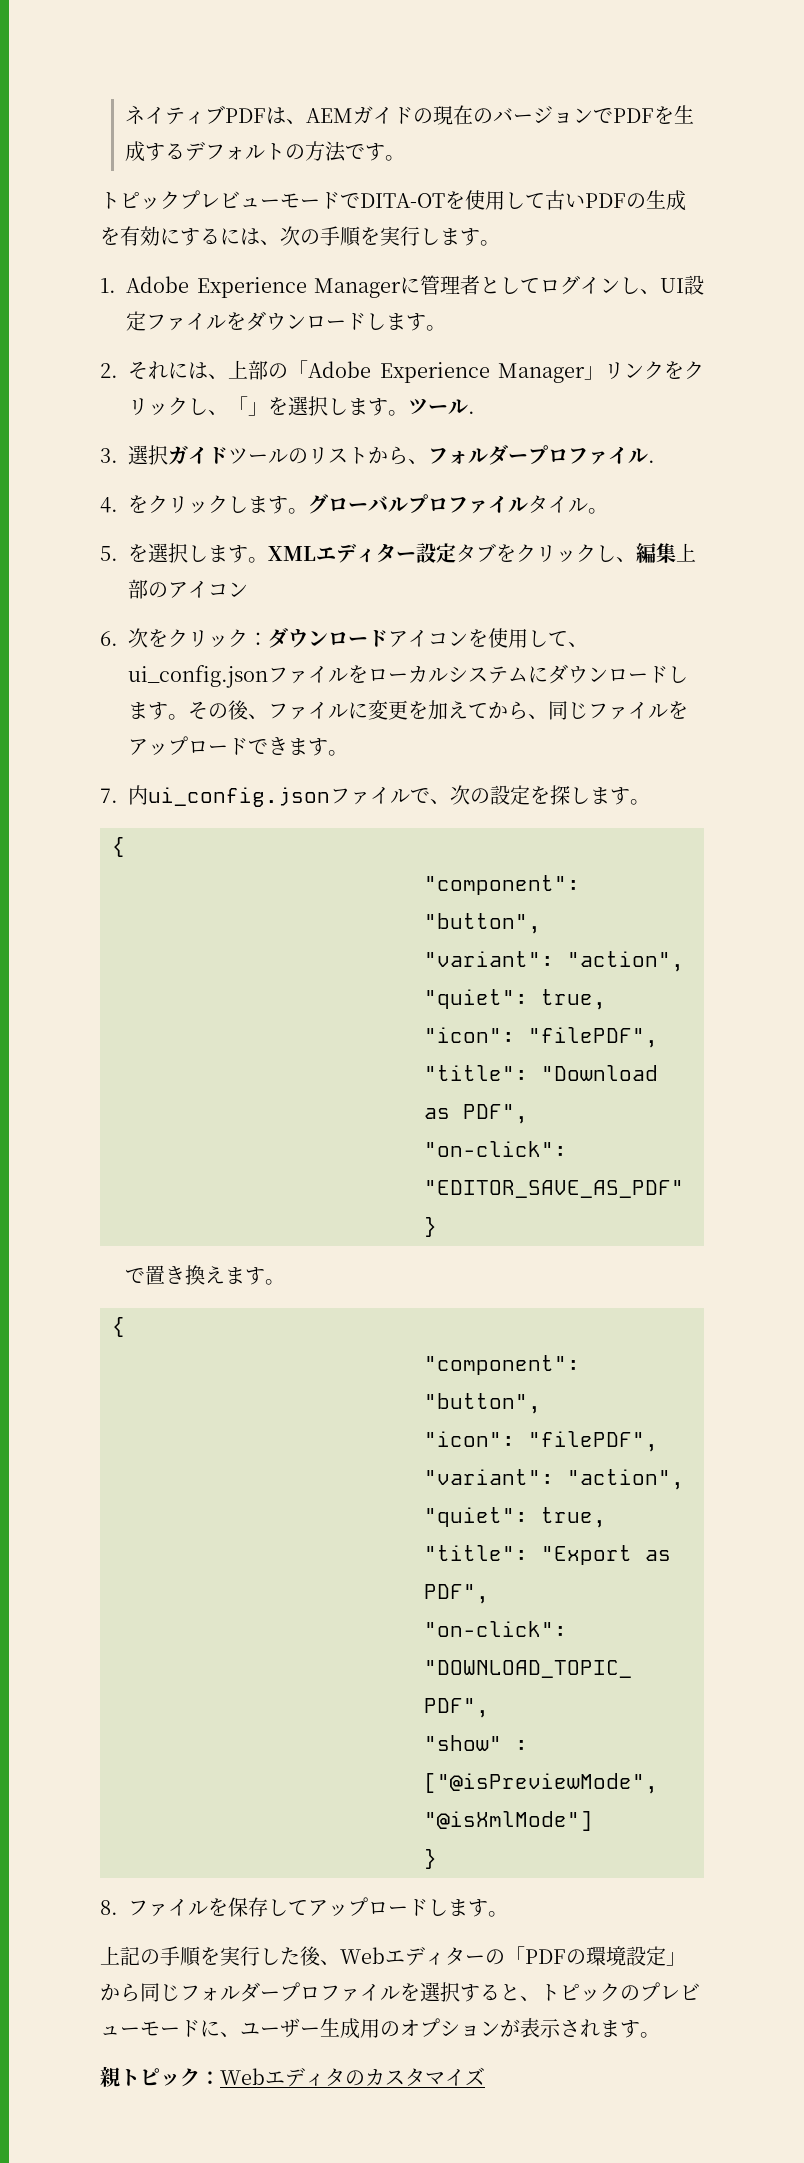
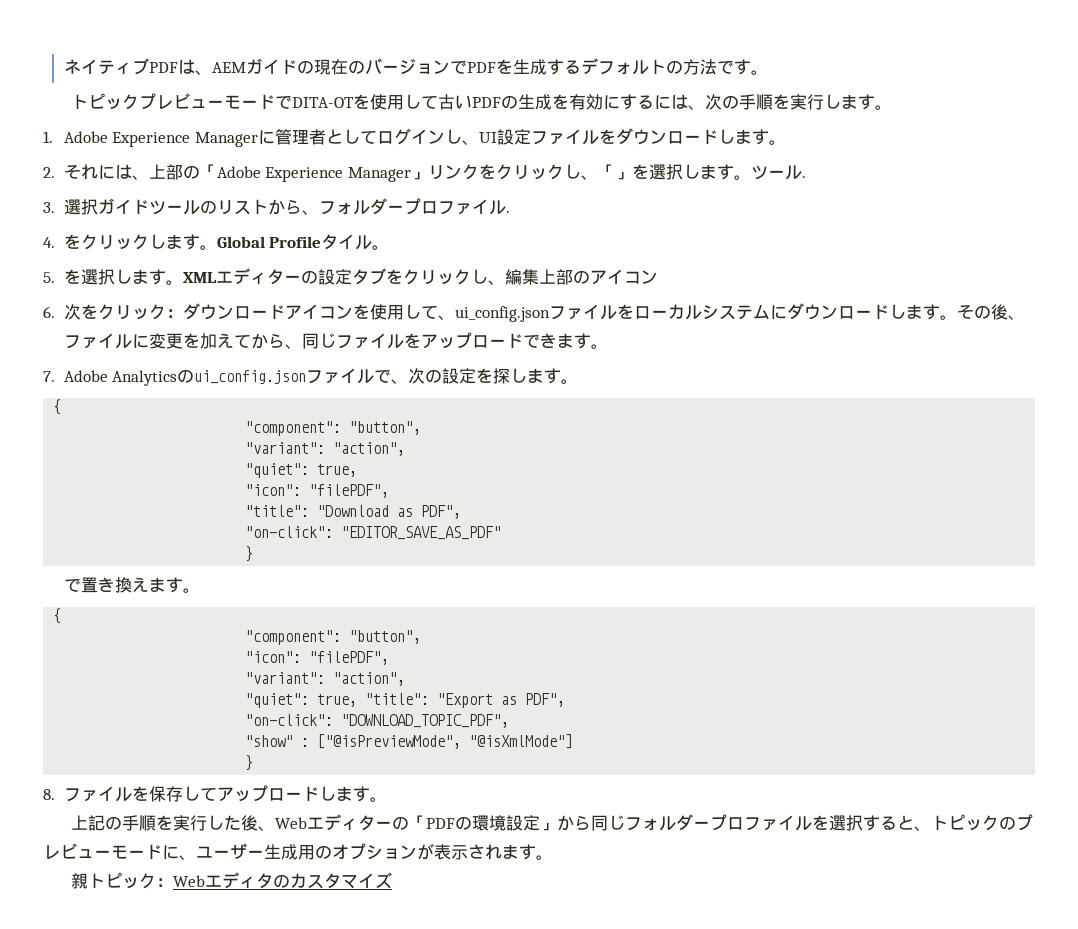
- グローバルプロファイルタイル。
+ Global Profileタイル。
- XMLエディター設定タブをクリックし、編集上部のアイコン
+ XMLエディターの設定タブをクリックし、編集上部のアイコン
- 7.内ui_config.jsonファイルで、次の設定を探します。
+ 7. Adobe Analyticsのui_config.jsonファイルで、次の設定を探します。

